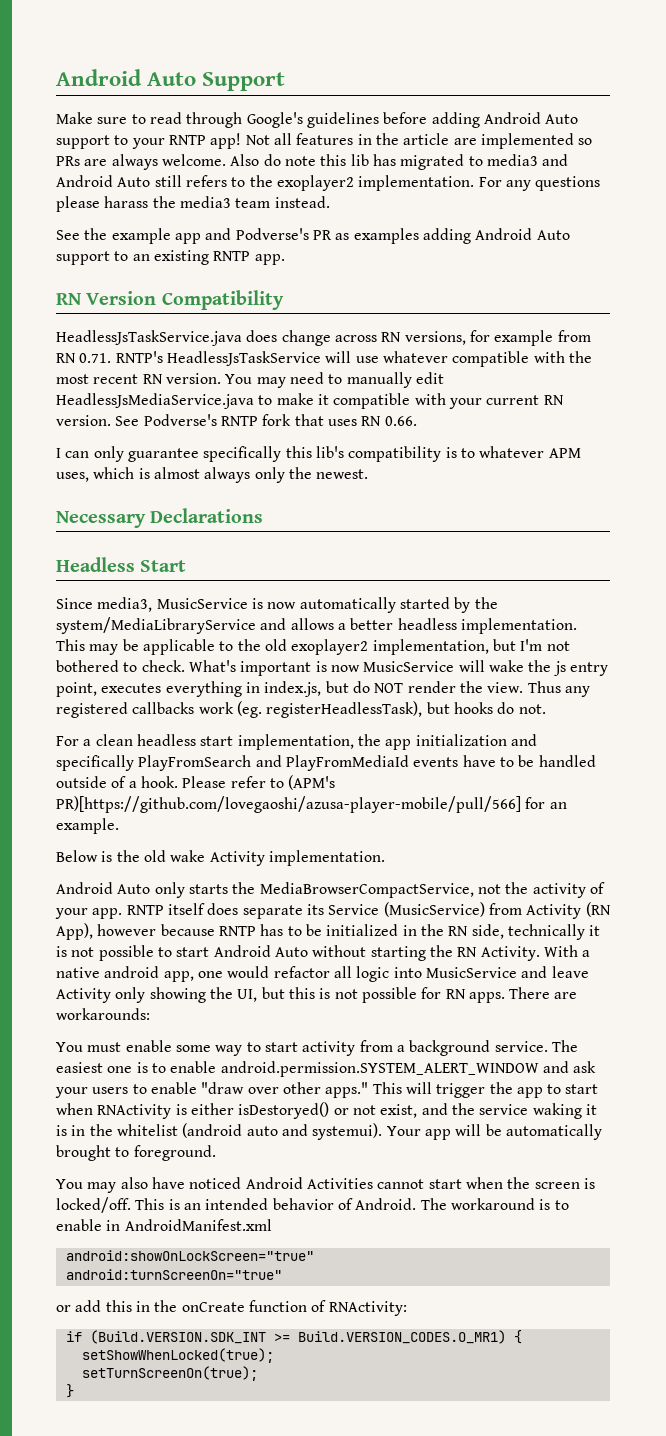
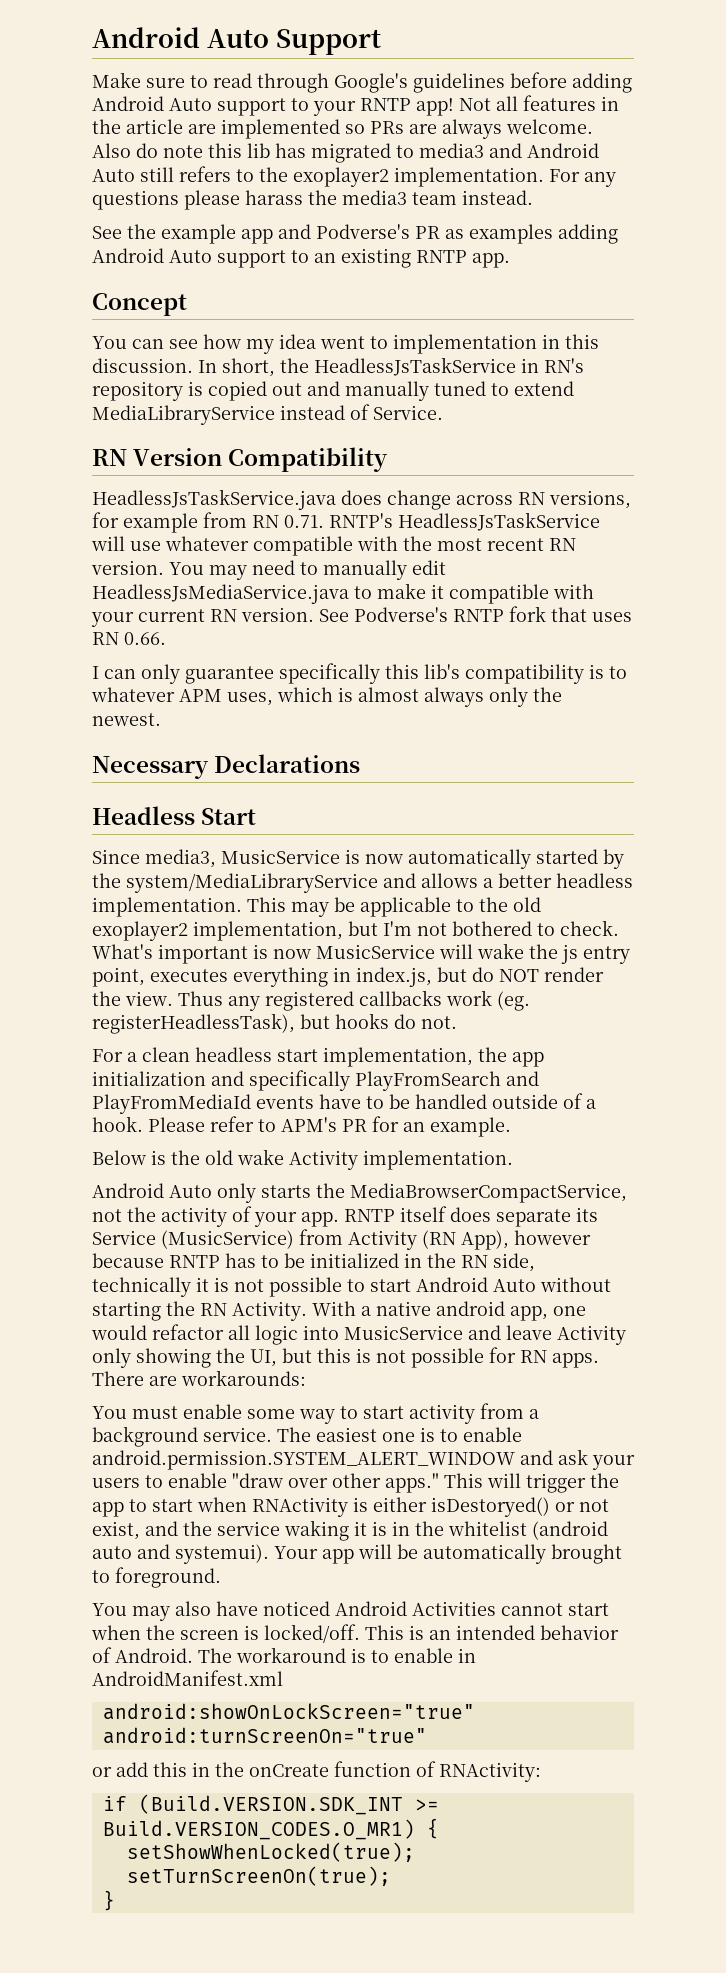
+ Concept
+ You can see how my idea went to implementation in this discussion. In short, the HeadlessJsTaskService in RN's repository is copied out and manually tuned to extend MediaLibraryService instead of Service.
- Please refer to (APM's PR)[https://github.com/lovegaoshi/azusa-player-mobile/pull/566] for an example.
+ Please refer to APM's PR for an example.

